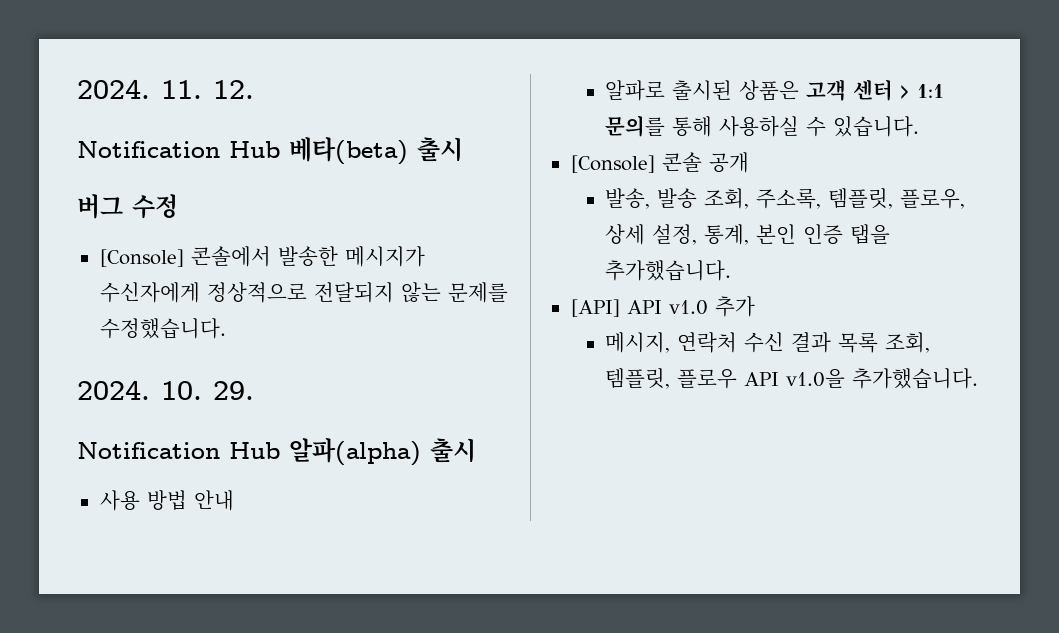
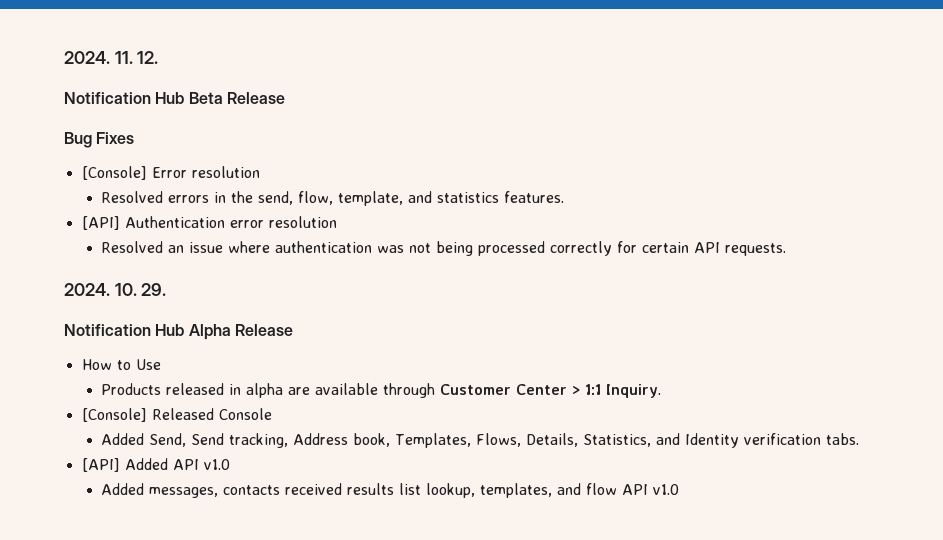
- Notification Hub 베타(beta) 출시
- 버그 수정
- [Console] 콘솔에서 발송한 메시지가 수신자에게 정상적으로 전달되지 않는 문제를 수정했습니다.
+ Notification Hub Beta Release
+ Bug Fixes
+ [Console] Error resolution
+ Resolved errors in the send, flow, template, and statistics features.
+ [API] Authentication error resolution
+ Resolved an issue where authentication was not being processed correctly for certain API requests.
- Notification Hub 알파(alpha) 출시
- 사용 방법 안내
- 알파로 출시된 상품은 고객 센터 > 1:1 문의를 통해 사용하실 수 있습니다.
- [Console] 콘솔 공개
- 발송, 발송 조회, 주소록, 템플릿, 플로우, 상세 설정, 통계, 본인 인증 탭을 추가했습니다.
- [API] API v1.0 추가
- 메시지, 연락처 수신 결과 목록 조회, 템플릿, 플로우 API v1.0을 추가했습니다.
+ Notification Hub Alpha Release
+ How to Use
+ Products released in alpha are available through Customer Center > 1:1 Inquiry.
+ [Console] Released Console
+ Added Send, Send tracking, Address book, Templates, Flows, Details, Statistics, and Identity verification tabs.
+ [API] Added API v1.0
+ Added messages, contacts received results list lookup, templates, and flow API v1.0

